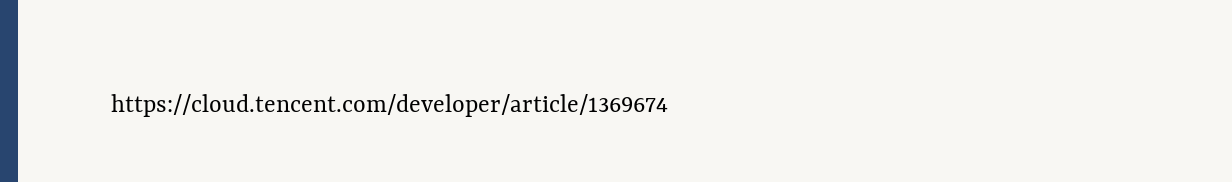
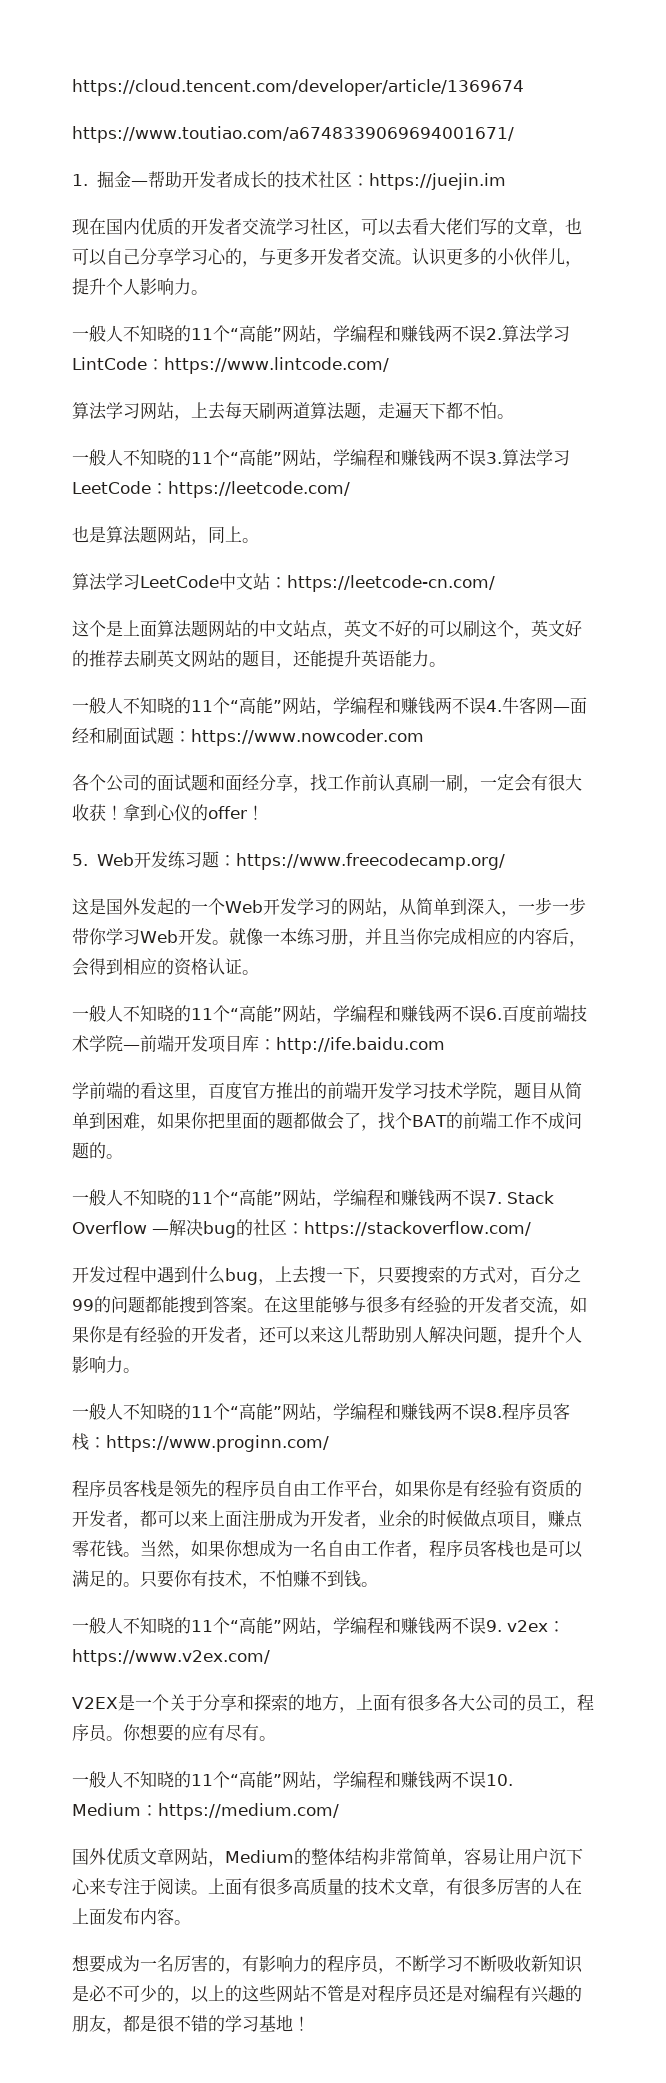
+ https://www.toutiao.com/a6748339069694001671/
+ 1.掘金—帮助开发者成长的技术社区：https://juejin.im
+ 现在国内优质的开发者交流学习社区，可以去看大佬们写的文章，也可以自己分享学习心的，与更多开发者交流。认识更多的小伙伴儿，提升个人影响力。
+ 一般人不知晓的11个“高能”网站，学编程和赚钱两不误2.算法学习LintCode：https://www.lintcode.com/
+ 算法学习网站，上去每天刷两道算法题，走遍天下都不怕。
+ 一般人不知晓的11个“高能”网站，学编程和赚钱两不误3.算法学习LeetCode：https://leetcode.com/
+ 也是算法题网站，同上。
+ 算法学习LeetCode中文站：https://leetcode-cn.com/
+ 这个是上面算法题网站的中文站点，英文不好的可以刷这个，英文好的推荐去刷英文网站的题目，还能提升英语能力。
+ 一般人不知晓的11个“高能”网站，学编程和赚钱两不误4.牛客网—面经和刷面试题：https://www.nowcoder.com
+ 各个公司的面试题和面经分享，找工作前认真刷一刷，一定会有很大收获！拿到心仪的offer！
+ 5. Web开发练习题：https://www.freecodecamp.org/
+ 这是国外发起的一个Web开发学习的网站，从简单到深入，一步一步带你学习Web开发。就像一本练习册，并且当你完成相应的内容后，会得到相应的资格认证。
+ 一般人不知晓的11个“高能”网站，学编程和赚钱两不误6.百度前端技术学院—前端开发项目库：http://ife.baidu.com
+ 学前端的看这里，百度官方推出的前端开发学习技术学院，题目从简单到困难，如果你把里面的题都做会了，找个BAT的前端工作不成问题的。
+ 一般人不知晓的11个“高能”网站，学编程和赚钱两不误7. Stack Overflow —解决bug的社区：https://stackoverflow.com/
+ 开发过程中遇到什么bug，上去搜一下，只要搜索的方式对，百分之99的问题都能搜到答案。在这里能够与很多有经验的开发者交流，如果你是有经验的开发者，还可以来这儿帮助别人解决问题，提升个人影响力。
+ 一般人不知晓的11个“高能”网站，学编程和赚钱两不误8.程序员客栈：https://www.proginn.com/
+ 程序员客栈是领先的程序员自由工作平台，如果你是有经验有资质的开发者，都可以来上面注册成为开发者，业余的时候做点项目，赚点零花钱。当然，如果你想成为一名自由工作者，程序员客栈也是可以满足的。只要你有技术，不怕赚不到钱。
+ 一般人不知晓的11个“高能”网站，学编程和赚钱两不误9. v2ex：https://www.v2ex.com/
+ V2EX是一个关于分享和探索的地方，上面有很多各大公司的员工，程序员。你想要的应有尽有。
+ 一般人不知晓的11个“高能”网站，学编程和赚钱两不误10. Medium：https://medium.com/
+ 国外优质文章网站，Medium的整体结构非常简单，容易让用户沉下心来专注于阅读。上面有很多高质量的技术文章，有很多厉害的人在上面发布内容。
+ 想要成为一名厉害的，有影响力的程序员，不断学习不断吸收新知识是必不可少的，以上的这些网站不管是对程序员还是对编程有兴趣的朋友，都是很不错的学习基地！

